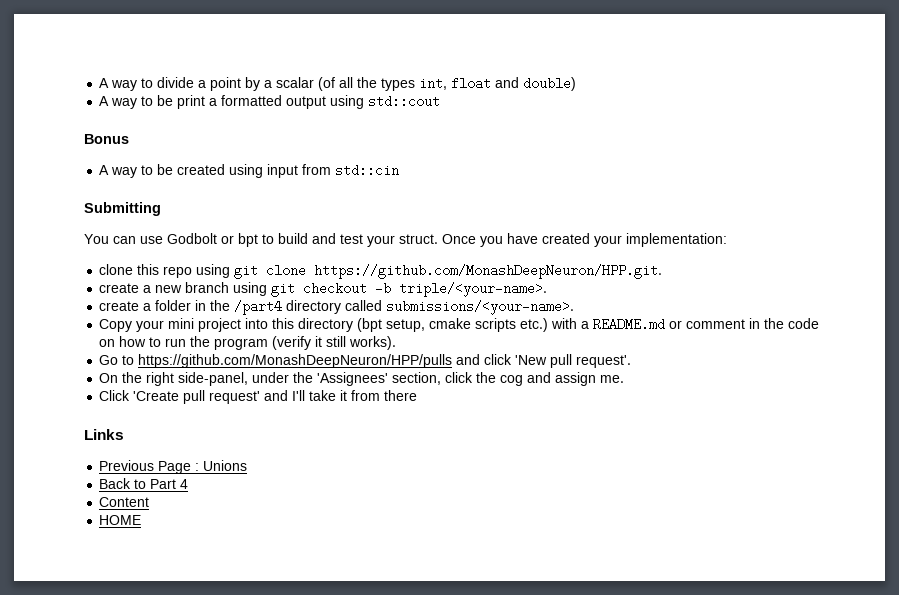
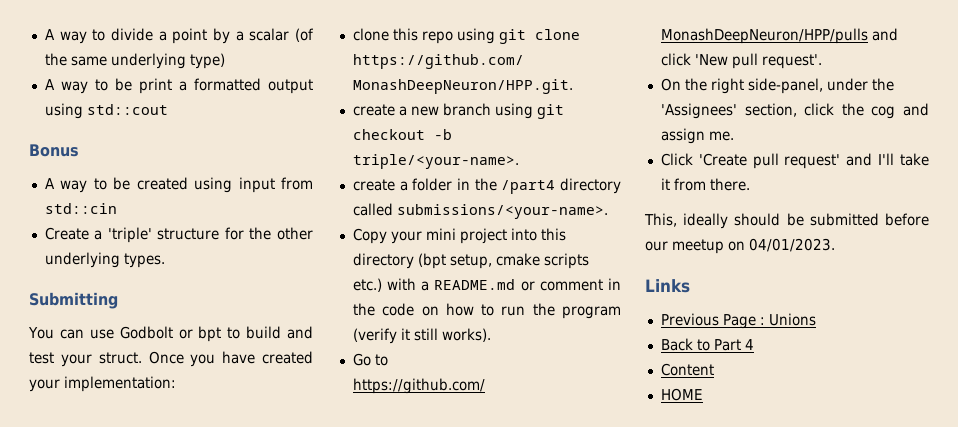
- A way to divide a point by a scalar (of all the types int, float and double)
+ A way to divide a point by a scalar (of the same underlying type)
+ Create a 'triple' structure for the other underlying types.
- Click 'Create pull request' and I'll take it from there
+ Click 'Create pull request' and I'll take it from there.
+ This, ideally should be submitted before our meetup on 04/01/2023.

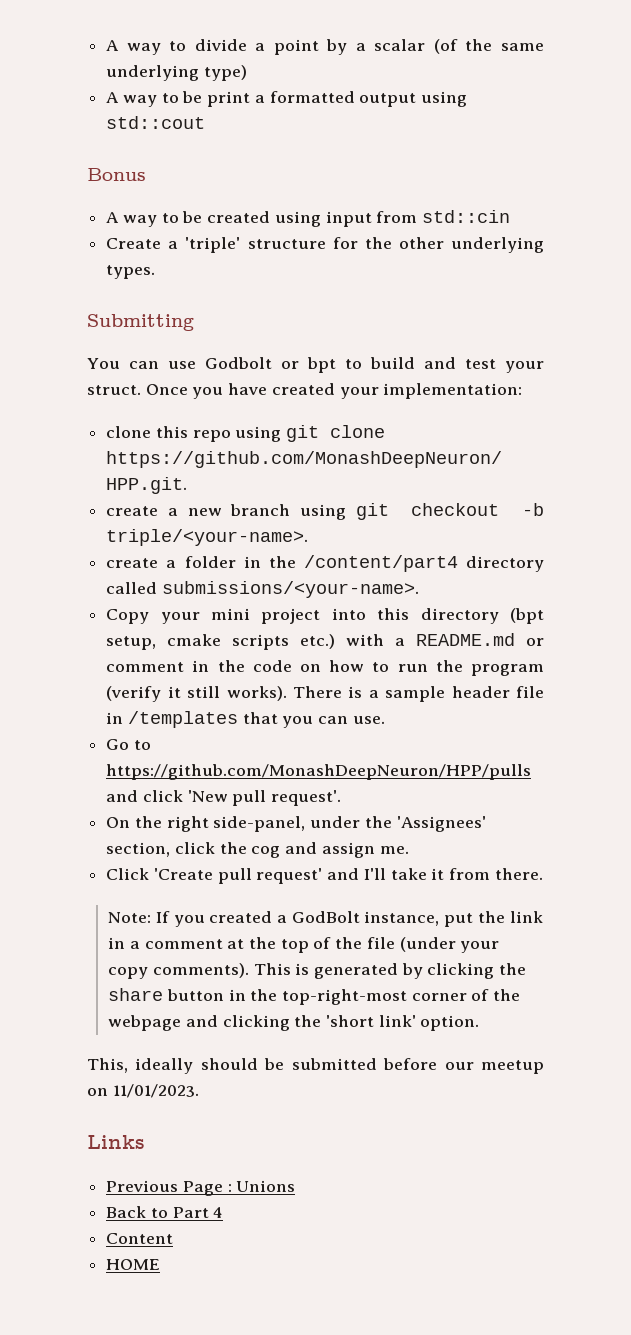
- create a folder in the /part4 directory called submissions/<your-name>.
+ create a folder in the /content/part4 directory called submissions/<your-name>.
+ There is a sample header file in /templates that you can use.
+ Note: If you created a GodBolt instance, put the link in a comment at the top of the file (under your copy comments). This is generated by clicking the share button in the top-right-most corner of the webpage and clicking the 'short link' option.
- This, ideally should be submitted before our meetup on 04/01/2023.
+ This, ideally should be submitted before our meetup on 11/01/2023.

